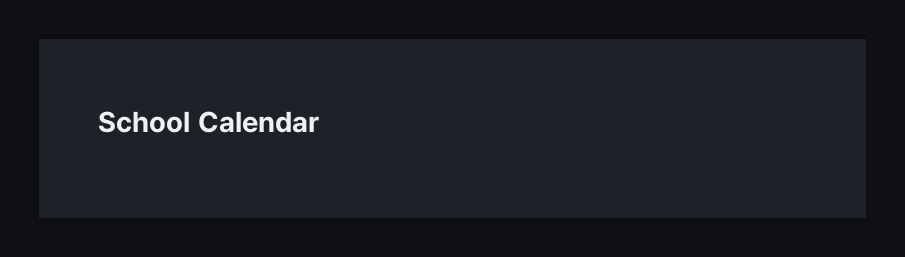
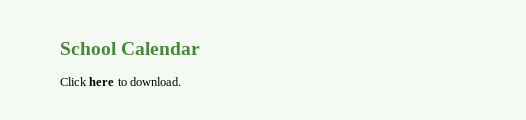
+ Click here to download.

